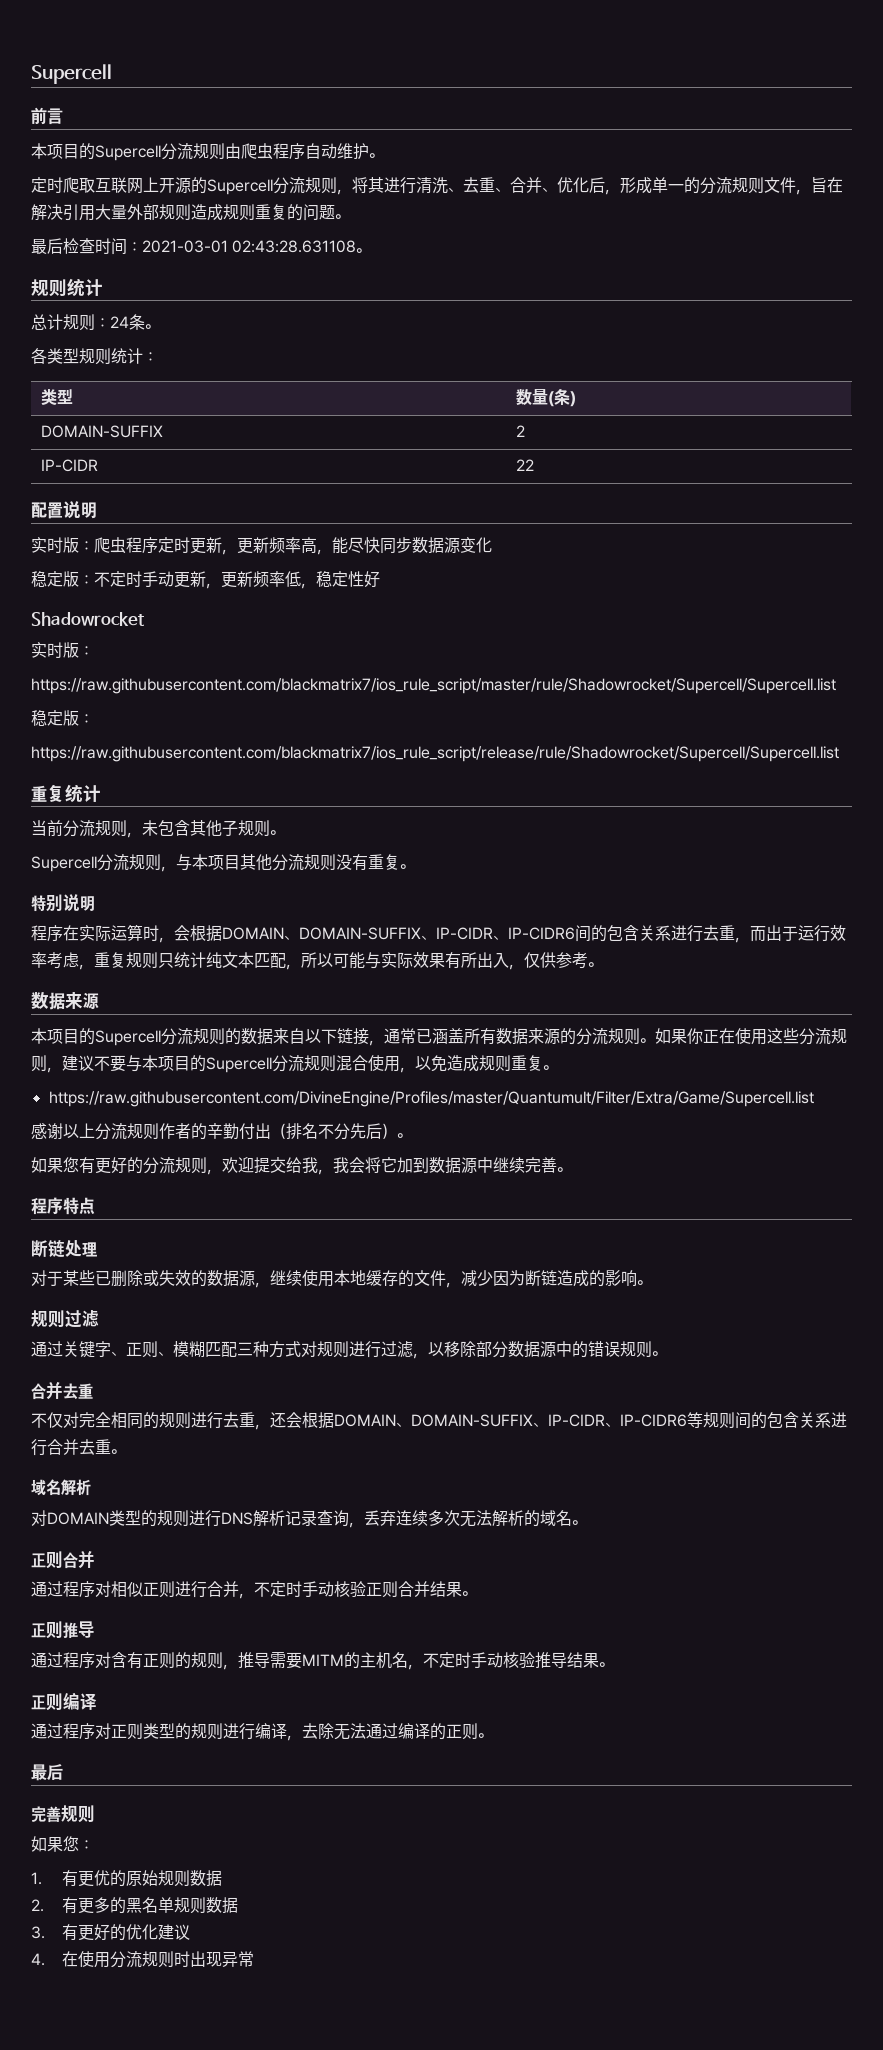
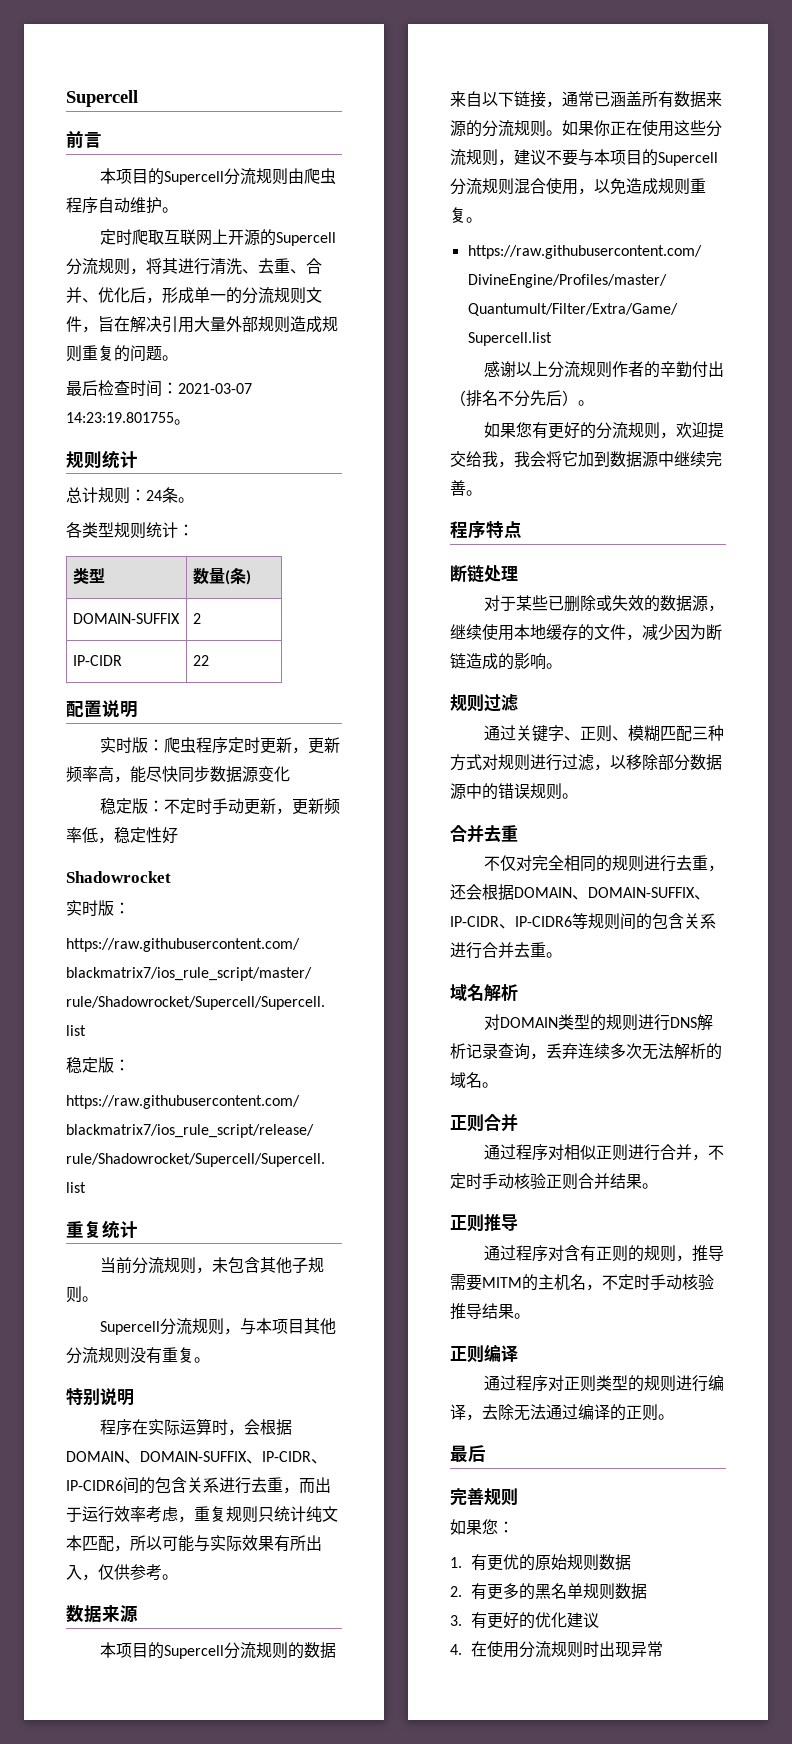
- 最后检查时间：2021-03-01 02:43:28.631108。
+ 最后检查时间：2021-03-07 14:23:19.801755。

